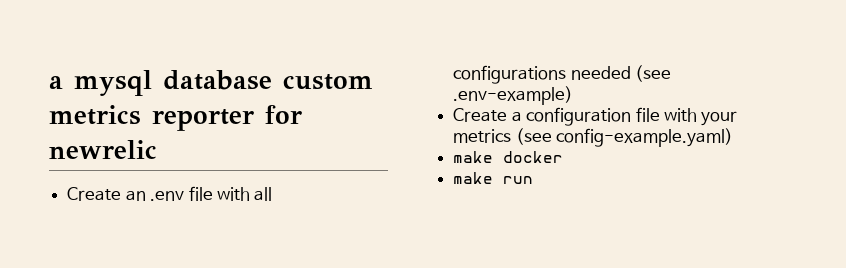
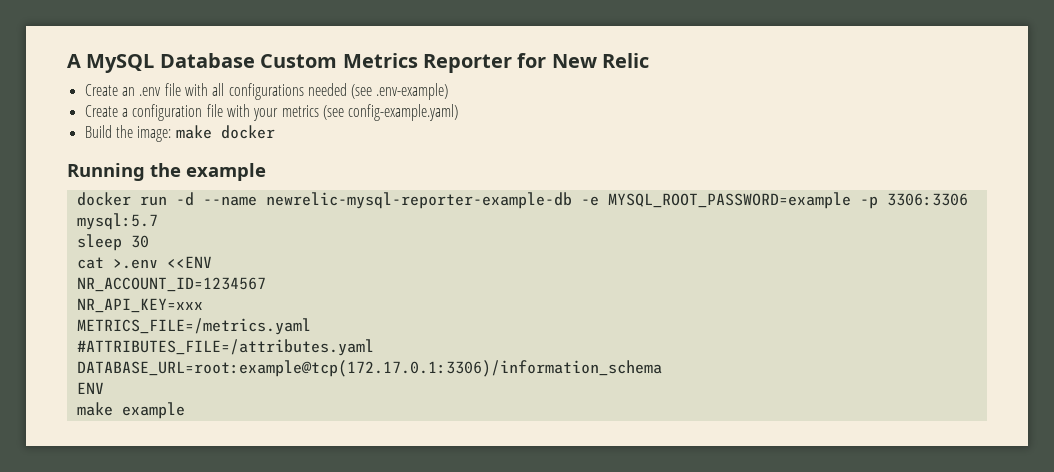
- a mysql database custom metrics reporter for newrelic
+ A MySQL Database Custom Metrics Reporter for New Relic
- make docker
+ Build the image: make docker
- make run
+ Running the example
+ docker run -d --name newrelic-mysql-reporter-example-db -e MYSQL_ROOT_PASSWORD=example -p 3306:3306 mysql:5.7
+ sleep 30
+ cat >.env <<ENV
+ NR_ACCOUNT_ID=1234567
+ NR_API_KEY=xxx
+ METRICS_FILE=/metrics.yaml
+ #ATTRIBUTES_FILE=/attributes.yaml
+ DATABASE_URL=root:example@tcp(172.17.0.1:3306)/information_schema
+ ENV
+ make example

